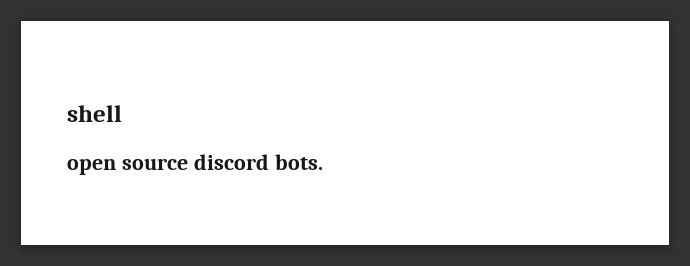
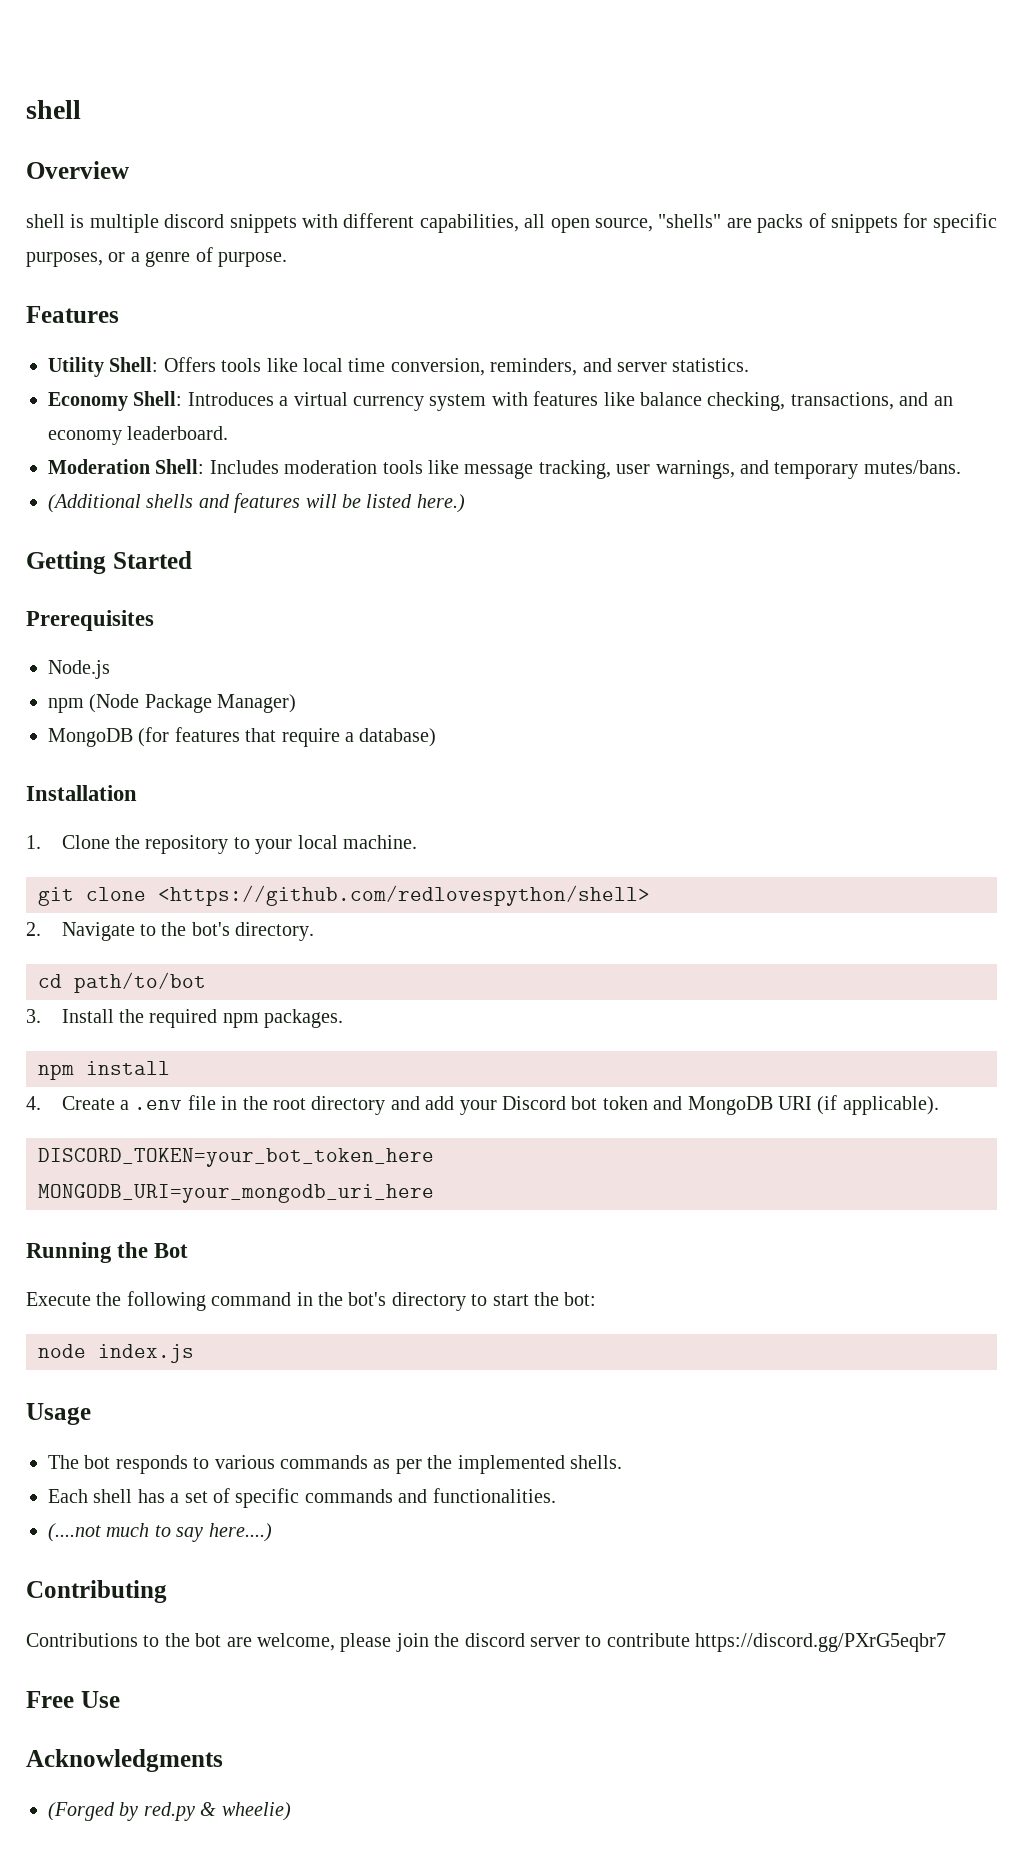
- open source discord bots.
+ Overview
+ shell is multiple discord snippets with different capabilities, all open source, "shells" are packs of snippets for specific purposes, or a genre of purpose.
+ Features
+ Utility Shell: Offers tools like local time conversion, reminders, and server statistics.
+ Economy Shell: Introduces a virtual currency system with features like balance checking, transactions, and an economy leaderboard.
+ Moderation Shell: Includes moderation tools like message tracking, user warnings, and temporary mutes/bans.
+ (Additional shells and features will be listed here.)
+ Getting Started
+ Prerequisites
+ Node.js
+ npm (Node Package Manager)
+ MongoDB (for features that require a database)
+ Installation
+ 1. Clone the repository to your local machine.
+ git clone <https://github.com/redlovespython/shell>
+ 2. Navigate to the bot's directory.
+ cd path/to/bot
+ 3. Install the required npm packages.
+ npm install
+ 4. Create a .env file in the root directory and add your Discord bot token and MongoDB URI (if applicable).
+ DISCORD_TOKEN=your_bot_token_here
+ MONGODB_URI=your_mongodb_uri_here
+ Running the Bot
+ Execute the following command in the bot's directory to start the bot:
+ node index.js
+ Usage
+ The bot responds to various commands as per the implemented shells.
+ Each shell has a set of specific commands and functionalities.
+ (....not much to say here....)
+ Contributing
+ Contributions to the bot are welcome, please join the discord server to contribute https://discord.gg/PXrG5eqbr7
+ Free Use
+ Acknowledgments
+ (Forged by red.py & wheelie)

